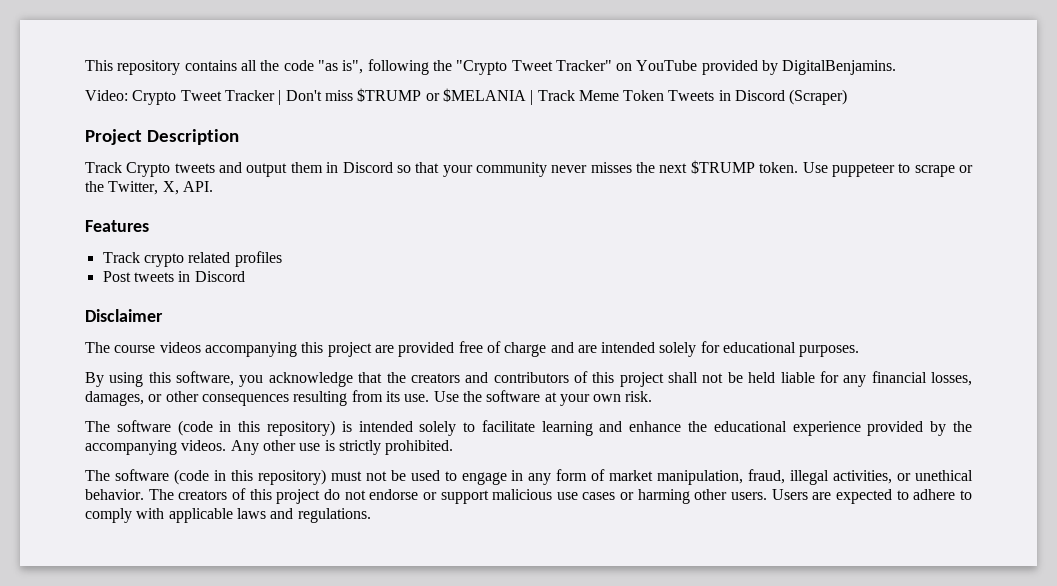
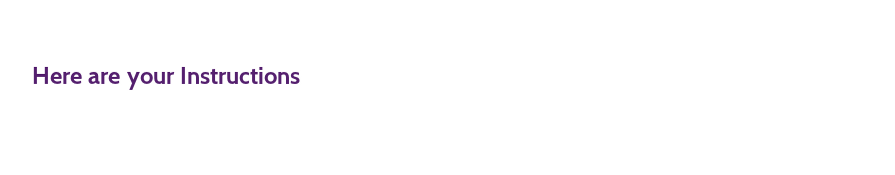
- This repository contains all the code "as is", following the "Crypto Tweet Tracker" on YouTube provided by DigitalBenjamins.
- Video: Crypto Tweet Tracker | Don't miss $TRUMP or $MELANIA | Track Meme Token Tweets in Discord (Scraper)
- Project Description
- Track Crypto tweets and output them in Discord so that your community never misses the next $TRUMP token. Use puppeteer to scrape or the Twitter, X, API.
- Features
- Track crypto related profiles
- Post tweets in Discord
- Disclaimer
- The course videos accompanying this project are provided free of charge and are intended solely for educational purposes.
- By using this software, you acknowledge that the creators and contributors of this project shall not be held liable for any financial losses, damages, or other consequences resulting from its use. Use the software at your own risk.
- The software (code in this repository) is intended solely to facilitate learning and enhance the educational experience provided by the accompanying videos. Any other use is strictly prohibited.
- The software (code in this repository) must not be used to engage in any form of market manipulation, fraud, illegal activities, or unethical behavior. The creators of this project do not endorse or support malicious use cases or harming other users. Users are expected to adhere to comply with applicable laws and regulations.
+ Here are your Instructions

